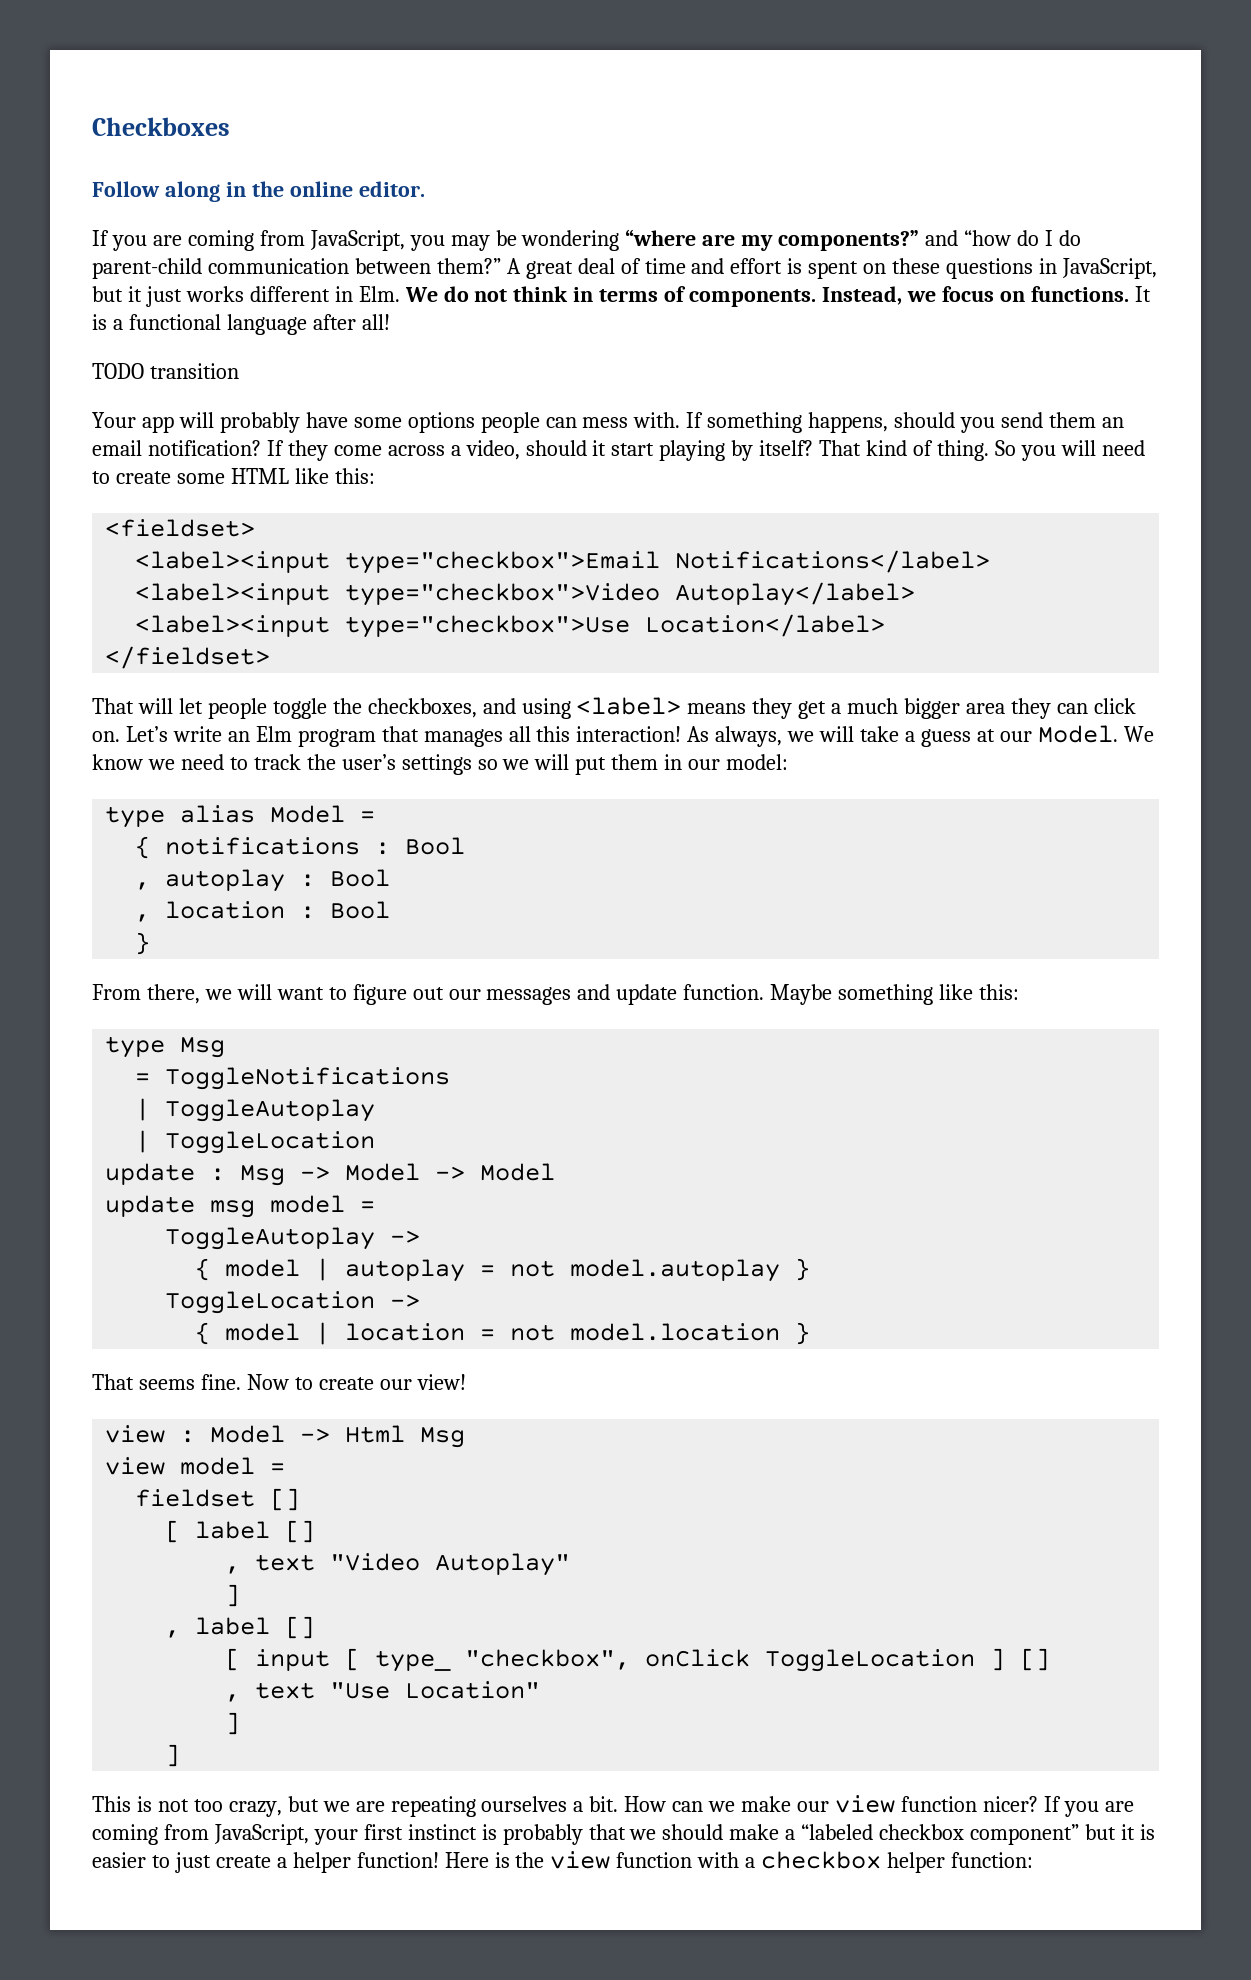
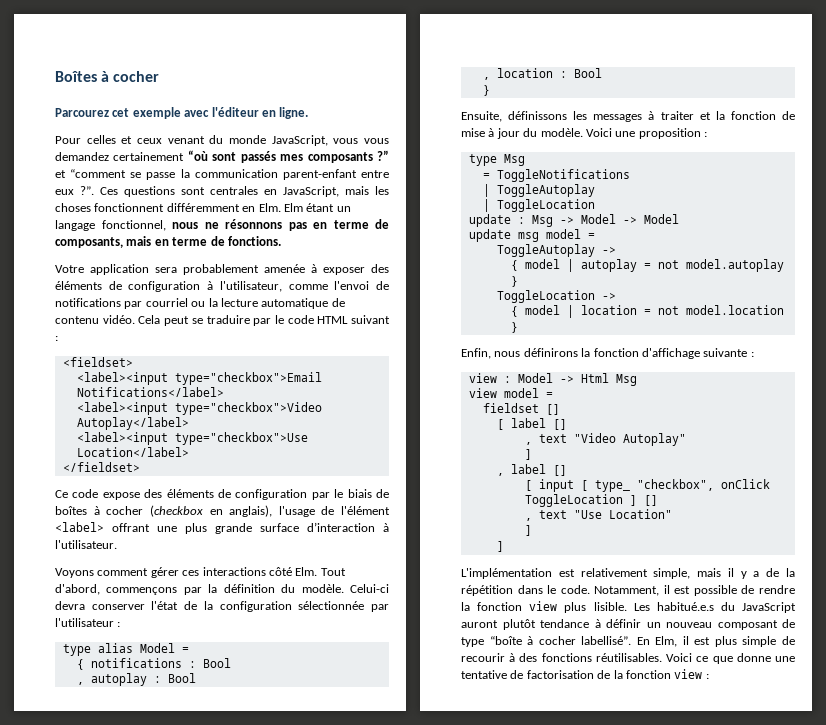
- Checkboxes
- Follow along in the online editor.
- If you are coming from JavaScript, you may be wondering “where are my components?” and “how do I do parent-child communication between them?” A great deal of time and effort is spent on these questions in JavaScript, but it just works different in Elm. We do not think in terms of components. Instead, we focus on functions. It is a functional language after all!
- TODO transition
- Your app will probably have some options people can mess with. If something happens, should you send them an email notification? If they come across a video, should it start playing by itself? That kind of thing. So you will need to create some HTML like this:
+ Boîtes à cocher
+ Parcourez cet exemple avec l'éditeur en ligne.
+ Pour celles et ceux venant du monde JavaScript, vous vous demandez certainement “où sont passés mes composants ?” et “comment se passe la communication parent-enfant entre eux ?”. Ces questions sont centrales en JavaScript, mais les choses fonctionnent différemment en Elm. Elm étant un langage fonctionnel, nous ne résonnons pas en terme de composants, mais en terme de fonctions.
+ Votre application sera probablement amenée à exposer des éléments de configuration à l'utilisateur, comme l'envoi de notifications par courriel ou la lecture automatique de contenu vidéo. Cela peut se traduire par le code HTML suivant :
- That will let people toggle the checkboxes, and using <label> means they get a much bigger area they can click on. Let’s write an Elm program that manages all this interaction! As always, we will take a guess at our Model. We know we need to track the user’s settings so we will put them in our model:
+ Ce code expose des éléments de configuration par le biais de boîtes à cocher (checkbox en anglais), l'usage de l'élément <label> offrant une plus grande surface d’interaction à l'utilisateur.
+ Voyons comment gérer ces interactions côté Elm. Tout d'abord, commençons par la définition du modèle. Celui-ci devra conserver l'état de la configuration sélectionnée par l'utilisateur :
- From there, we will want to figure out our messages and update function. Maybe something like this:
+ Ensuite, définissons les messages à traiter et la fonction de mise à jour du modèle. Voici une proposition :
- That seems fine. Now to create our view!
+ Enfin, nous définirons la fonction d'affichage suivante :
- This is not too crazy, but we are repeating ourselves a bit. How can we make our view function nicer? If you are coming from JavaScript, your first instinct is probably that we should make a “labeled checkbox component” but it is easier to just create a helper function! Here is the view function with a checkbox helper function:
+ L'implémentation est relativement simple, mais il y a de la répétition dans le code. Notamment, il est possible de rendre la fonction view plus lisible. Les habitué.e.s du JavaScript auront plutôt tendance à définir un nouveau composant de type “boîte à cocher labellisé”. En Elm, il est plus simple de recourir à des fonctions réutilisables. Voici ce que donne une tentative de factorisation de la fonction view :

